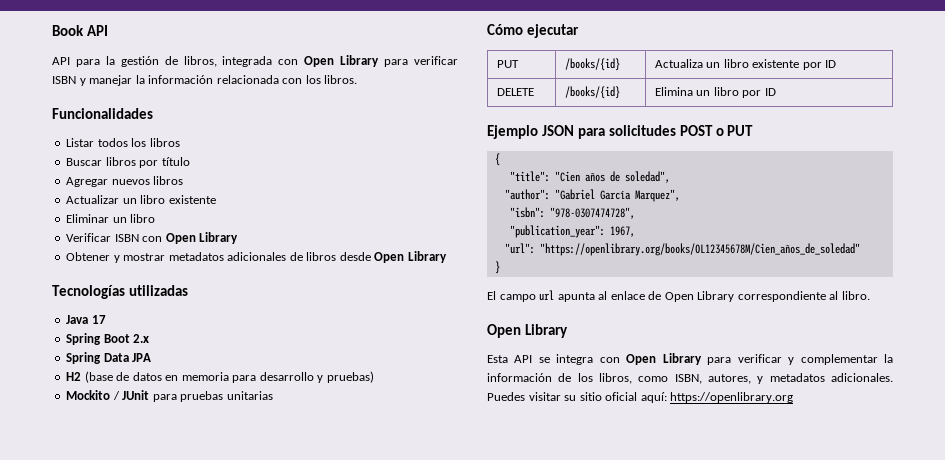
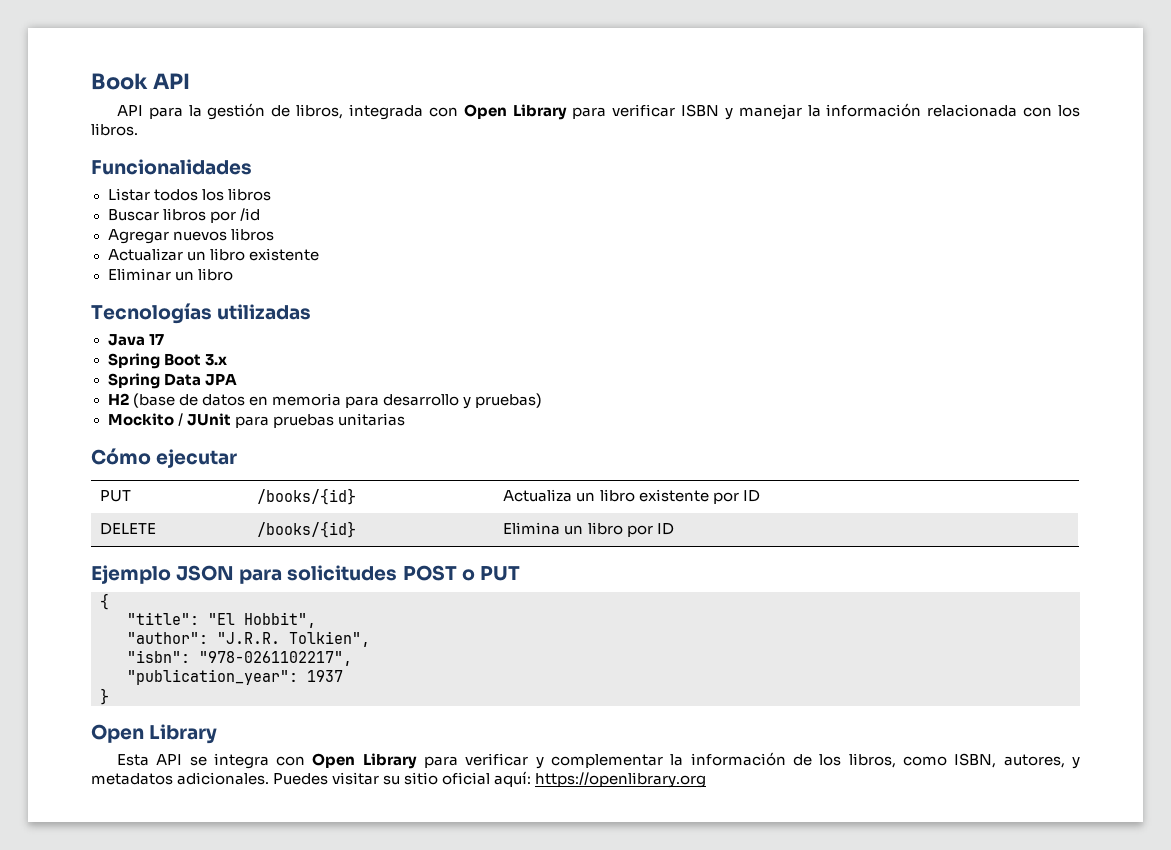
- Buscar libros por título
+ Buscar libros por /id
- Verificar ISBN con Open Library
- Obtener y mostrar metadatos adicionales de libros desde Open Library
- Spring Boot 2.x
+ Spring Boot 3.x
- "title": "Cien años de soledad",
- "author": "Gabriel García Marquez",
+ "title": "El Hobbit",
+ "author": "J.R.R. Tolkien",
- "isbn": "978-0307474728",
+ "isbn": "978-0261102217",
- "publication_year": 1967,
- "url": "https://openlibrary.org/books/OL12345678M/Cien_años_de_soledad"
+ "publication_year": 1937
  }
- El campo url apunta al enlace de Open Library correspondiente al libro.

